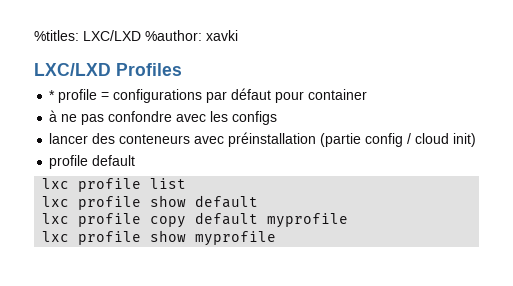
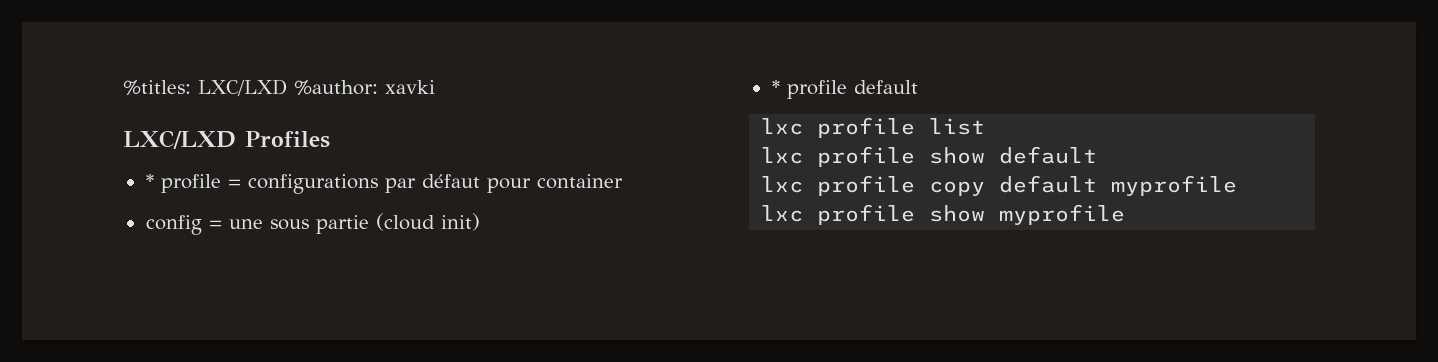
- à ne pas confondre avec les configs
- lancer des conteneurs avec préinstallation (partie config / cloud init)
+ config = une sous partie (cloud init)
- profile default
+ * profile default

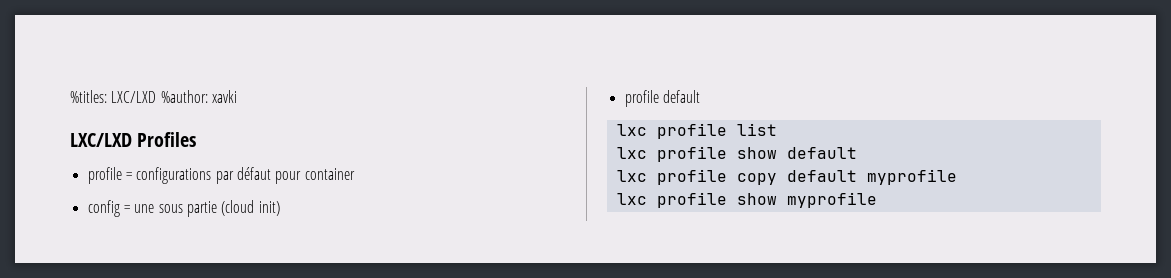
- * profile = configurations par défaut pour container
+ profile = configurations par défaut pour container
- * profile default
+ profile default

